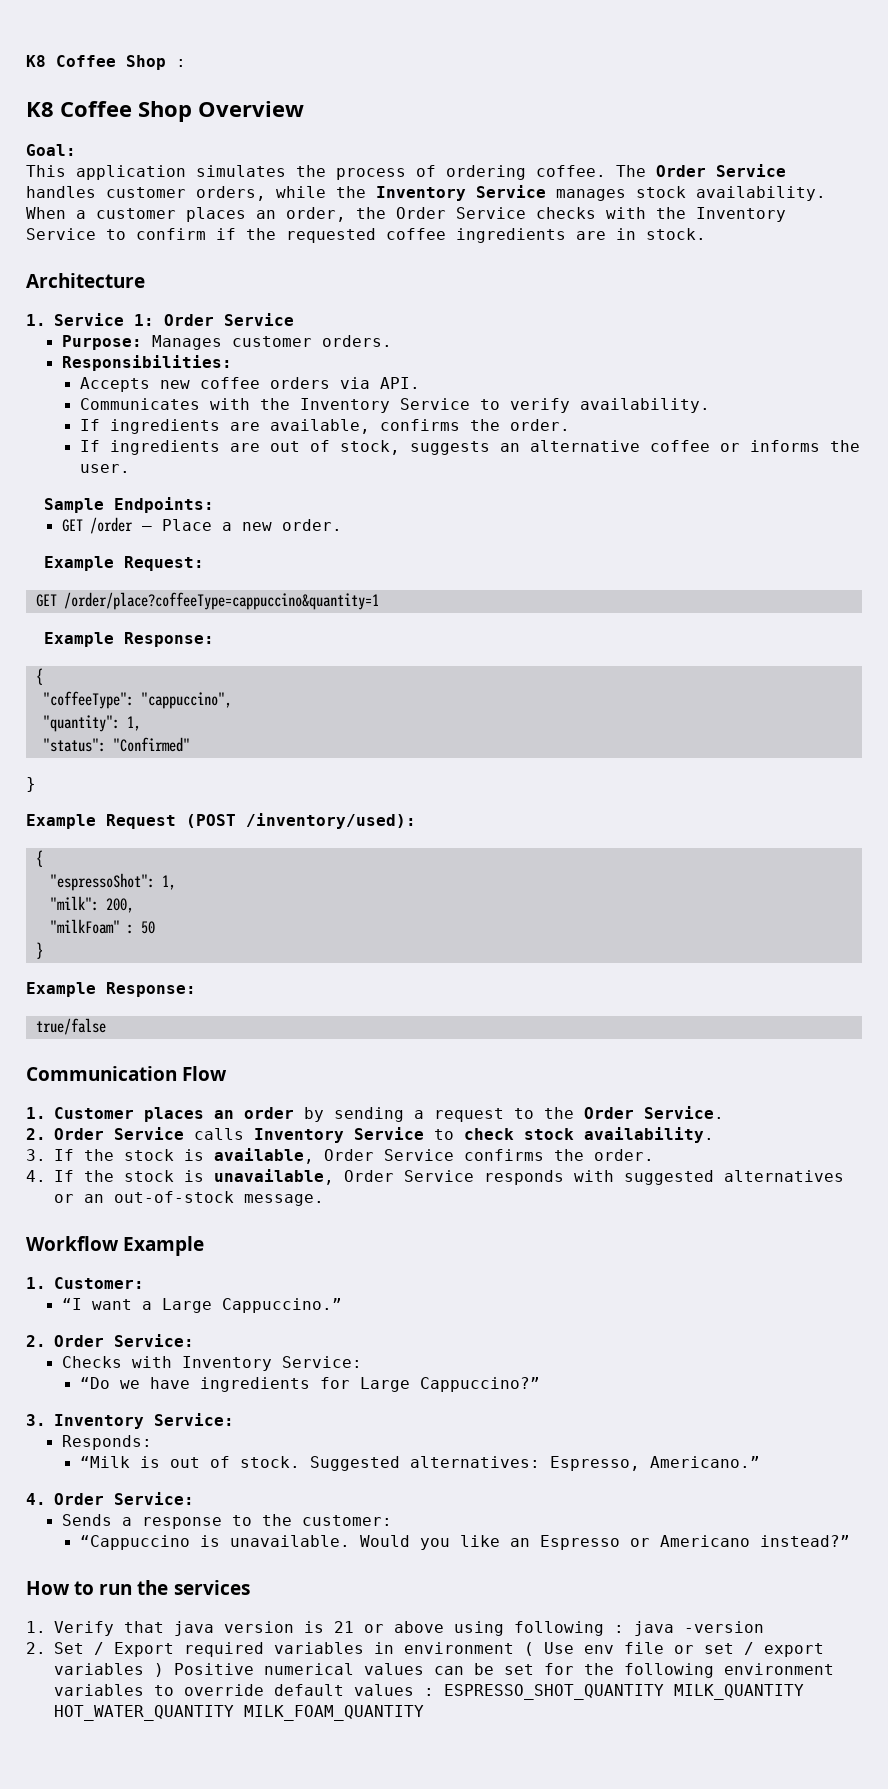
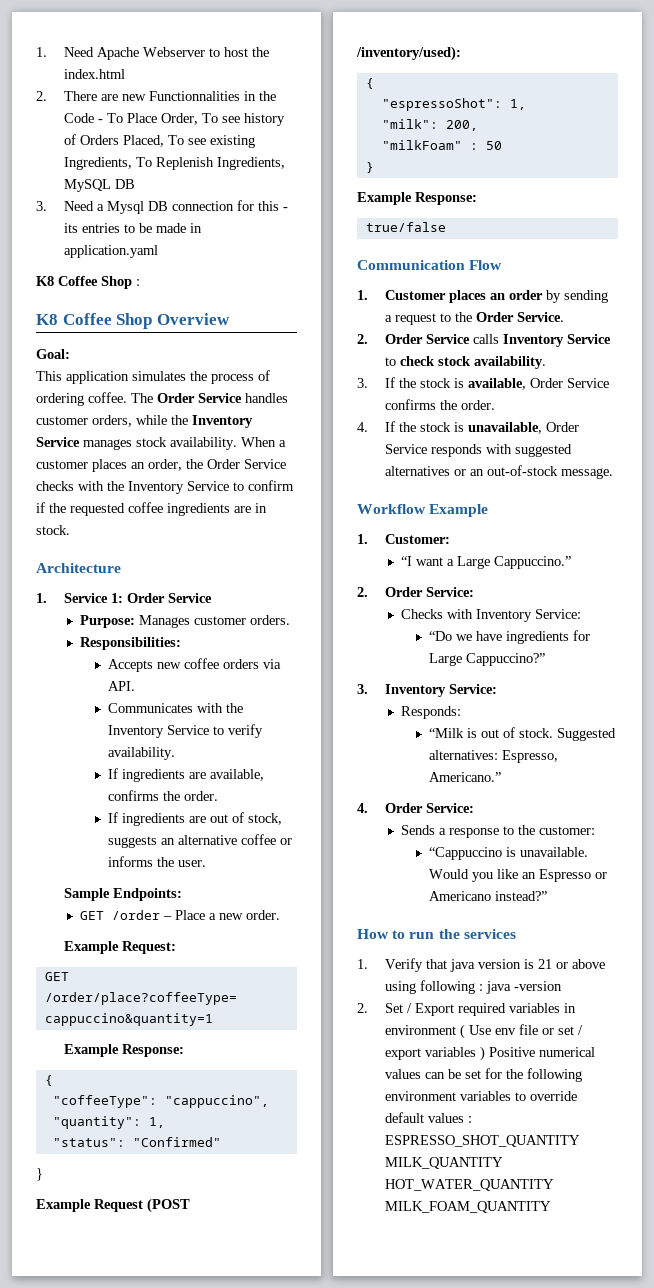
+ 1. Need Apache Webserver to host the index.html
+ 2. There are new Functionnalities in the Code - To Place Order, To see history of Orders Placed, To see existing Ingredients, To Replenish Ingredients, MySQL DB
+ 3. Need a Mysql DB connection for this - its entries to be made in application.yaml

